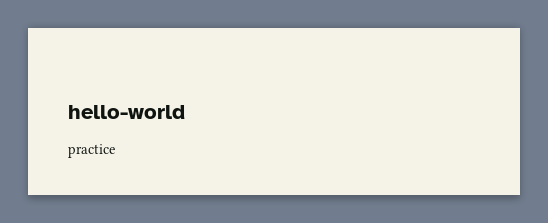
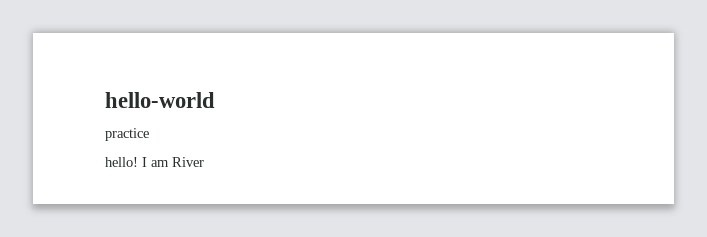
+ hello! I am River

